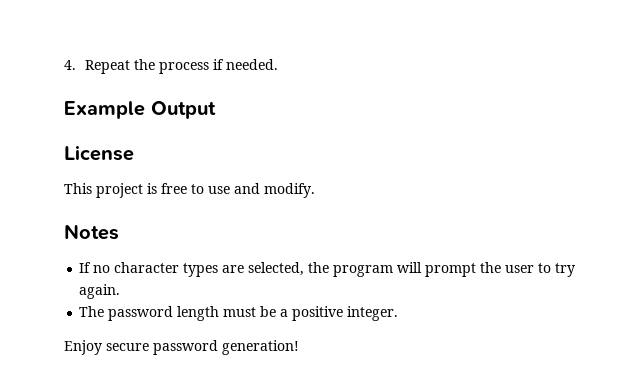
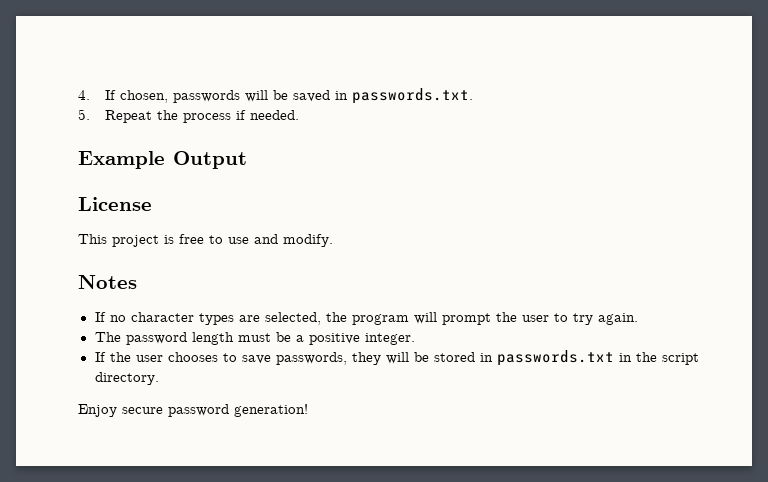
- 4. Repeat the process if needed.
+ 4. If chosen, passwords will be saved in passwords.txt.
+ 5. Repeat the process if needed.
+ If the user chooses to save passwords, they will be stored in passwords.txt in the script directory.

